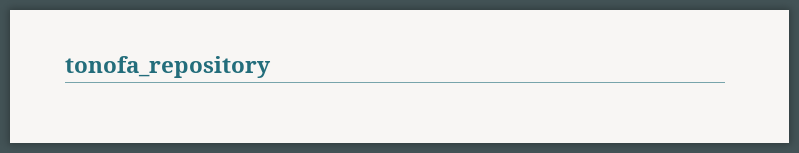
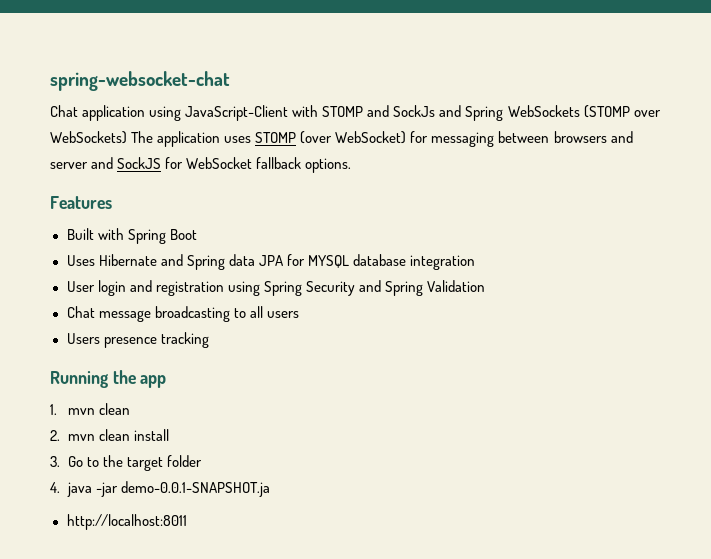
- tonofa_repository
+ spring-websocket-chat
+ Chat application using JavaScript-Client with STOMP and SockJs and Spring WebSockets (STOMP over WebSockets) The application uses STOMP (over WebSocket) for messaging between browsers and server and SockJS for WebSocket fallback options.
+ Features
+ Built with Spring Boot
+ Uses Hibernate and Spring data JPA for MYSQL database integration
+ User login and registration using Spring Security and Spring Validation
+ Chat message broadcasting to all users
+ Users presence tracking
+ Running the app
+ 1. mvn clean
+ 2. mvn clean install
+ 3. Go to the target folder
+ 4. java -jar demo-0.0.1-SNAPSHOT.ja
+ http://localhost:8011

